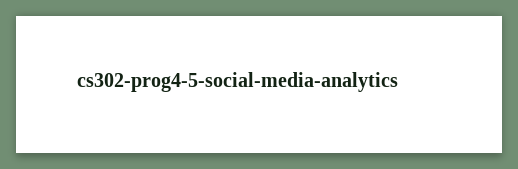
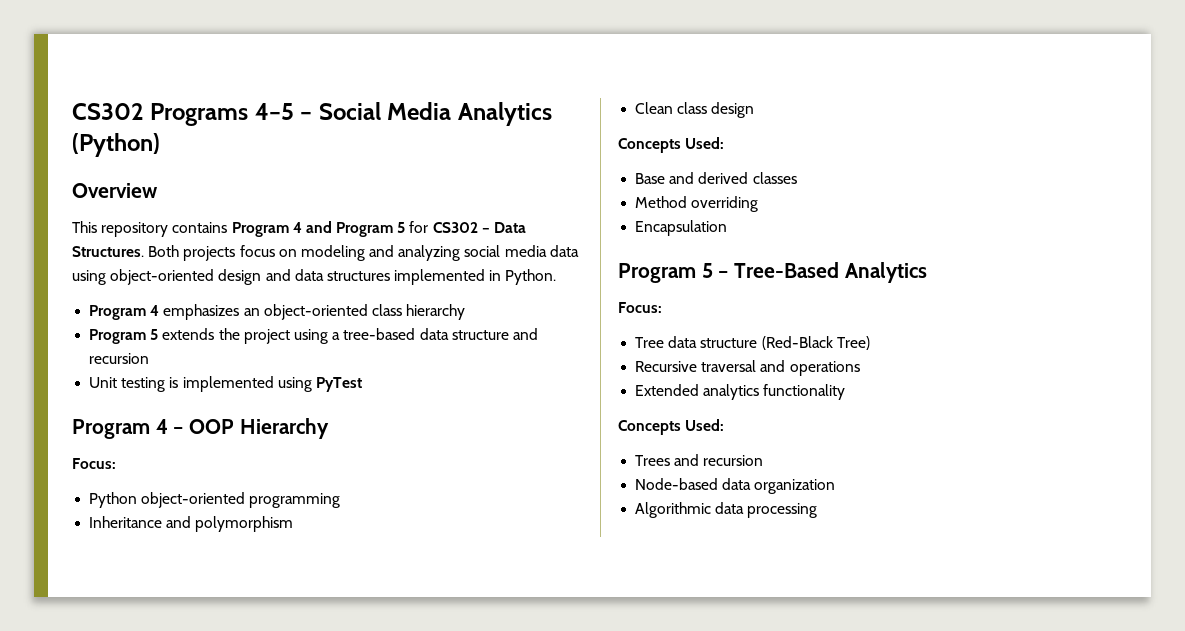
- cs302-prog4-5-social-media-analytics
+ CS302 Programs 4–5 – Social Media Analytics (Python)
+ Overview
+ This repository contains Program 4 and Program 5 for CS302 – Data Structures. Both projects focus on modeling and analyzing social media data using object-oriented design and data structures implemented in Python.
+ Program 4 emphasizes an object-oriented class hierarchy
+ Program 5 extends the project using a tree-based data structure and recursion
+ Unit testing is implemented using PyTest
+ Program 4 – OOP Hierarchy
+ Focus:
+ Python object-oriented programming
+ Inheritance and polymorphism
+ Clean class design
+ Concepts Used:
+ Base and derived classes
+ Method overriding
+ Encapsulation
+ Program 5 – Tree-Based Analytics
+ Focus:
+ Tree data structure (Red-Black Tree)
+ Recursive traversal and operations
+ Extended analytics functionality
+ Concepts Used:
+ Trees and recursion
+ Node-based data organization
+ Algorithmic data processing

